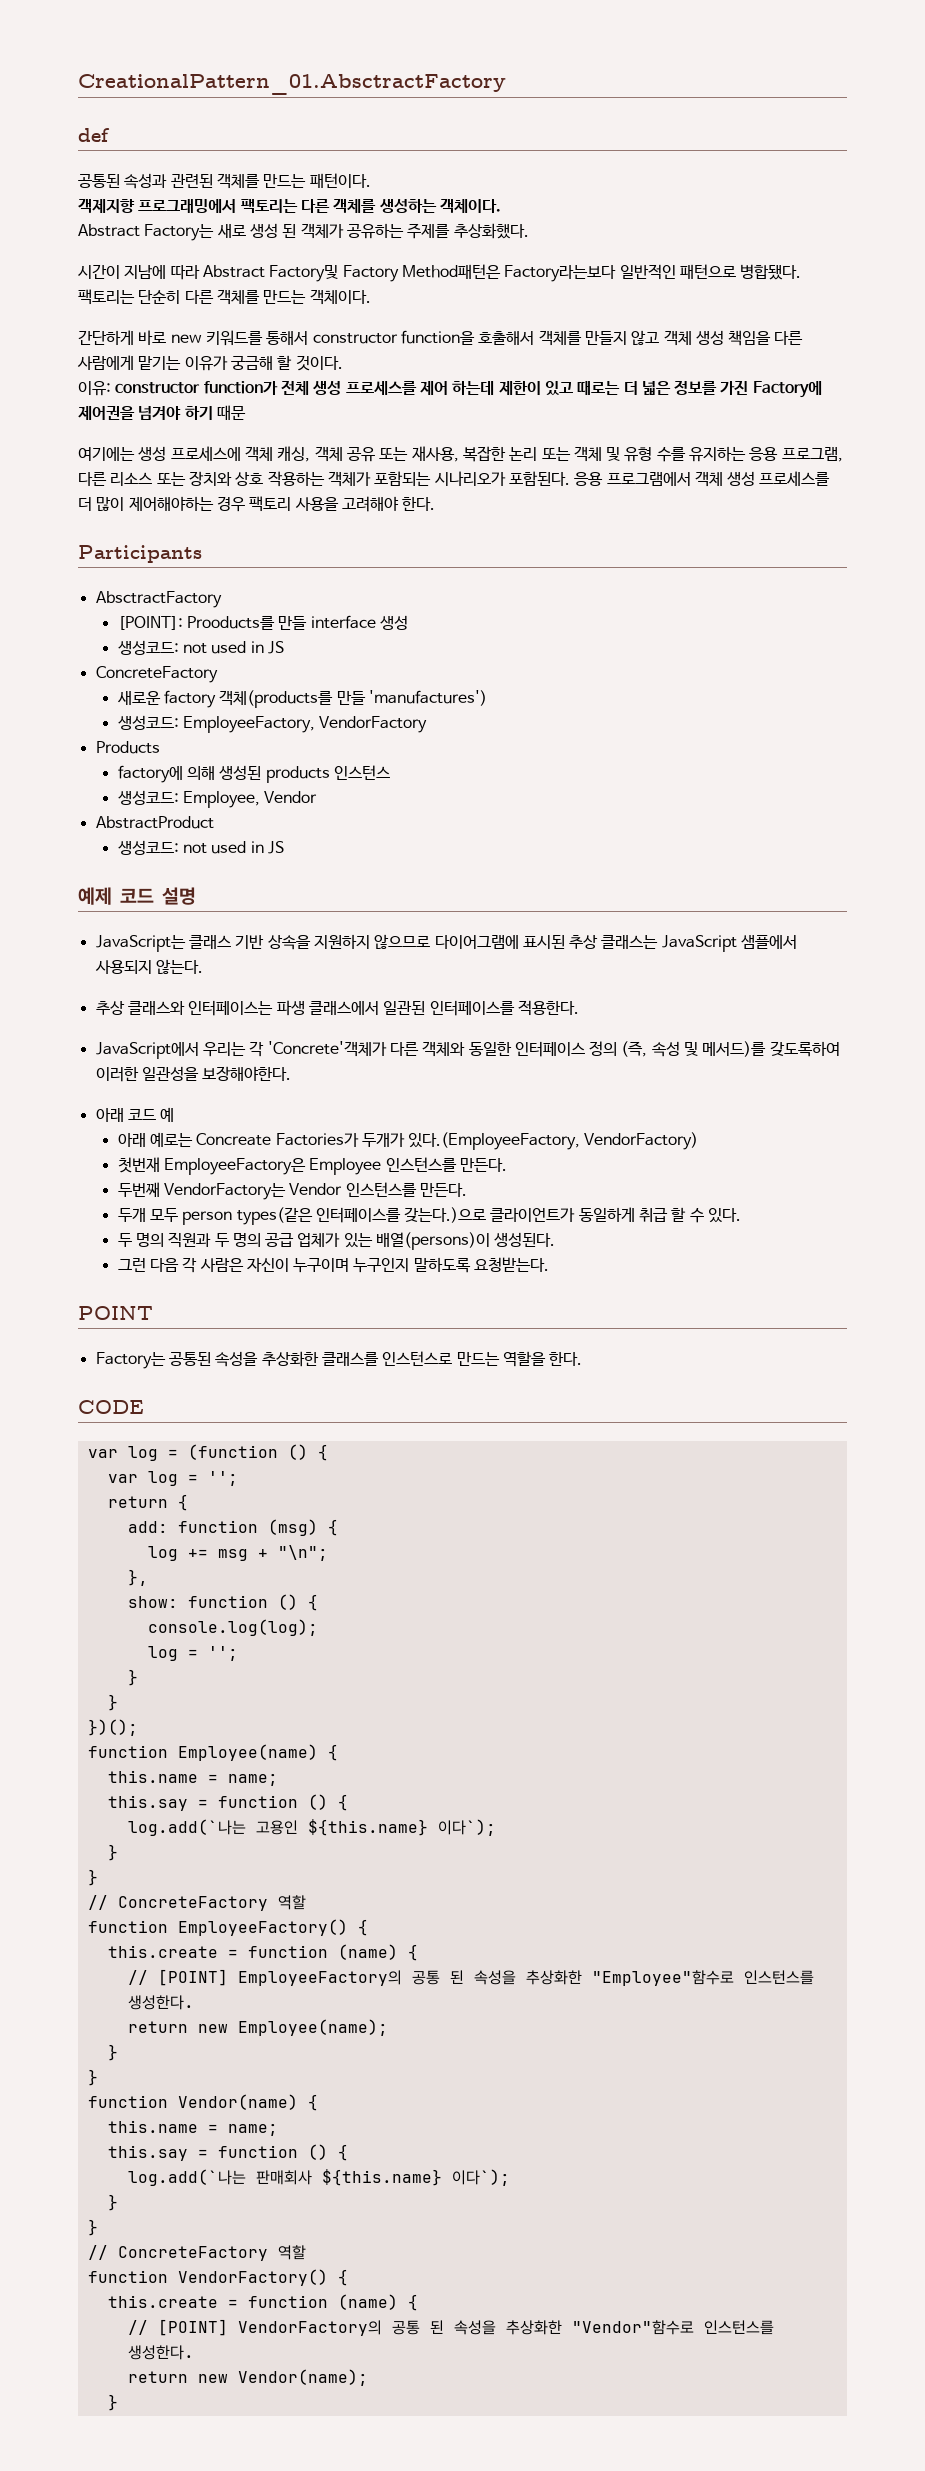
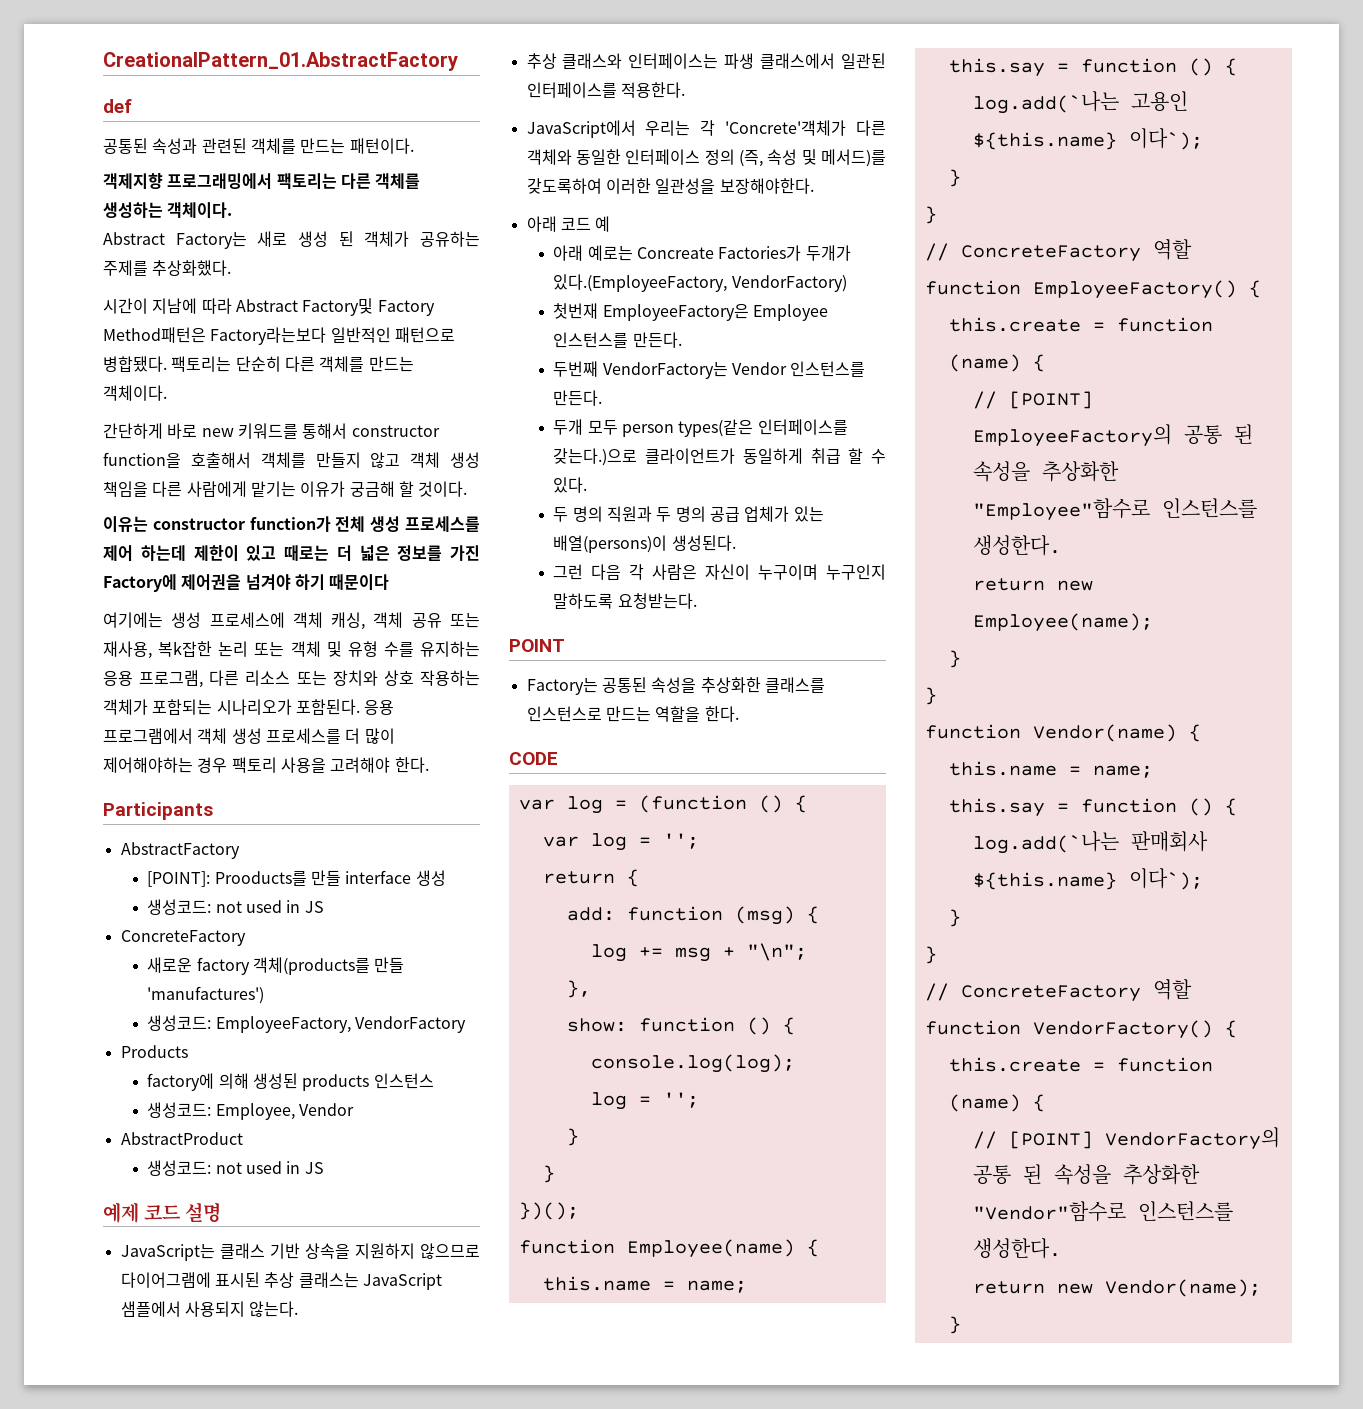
- CreationalPattern_01.AbsctractFactory
+ CreationalPattern_01.AbstractFactory
- 이유: constructor function가 전체 생성 프로세스를 제어 하는데 제한이 있고 때로는 더 넓은 정보를 가진 Factory에 제어권을 넘겨야 하기 때문
+ 이유는 constructor function가 전체 생성 프로세스를 제어 하는데 제한이 있고 때로는 더 넓은 정보를 가진 Factory에 제어권을 넘겨야 하기 때문이다
- 여기에는 생성 프로세스에 객체 캐싱, 객체 공유 또는 재사용, 복잡한 논리 또는 객체 및 유형 수를 유지하는 응용 프로그램, 다른 리소스 또는 장치와 상호 작용하는 객체가 포함되는 시나리오가 포함된다.
+ 여기에는 생성 프로세스에 객체 캐싱, 객체 공유 또는 재사용, 복k잡한 논리 또는 객체 및 유형 수를 유지하는 응용 프로그램, 다른 리소스 또는 장치와 상호 작용하는 객체가 포함되는 시나리오가 포함된다.
- AbsctractFactory
+ AbstractFactory

